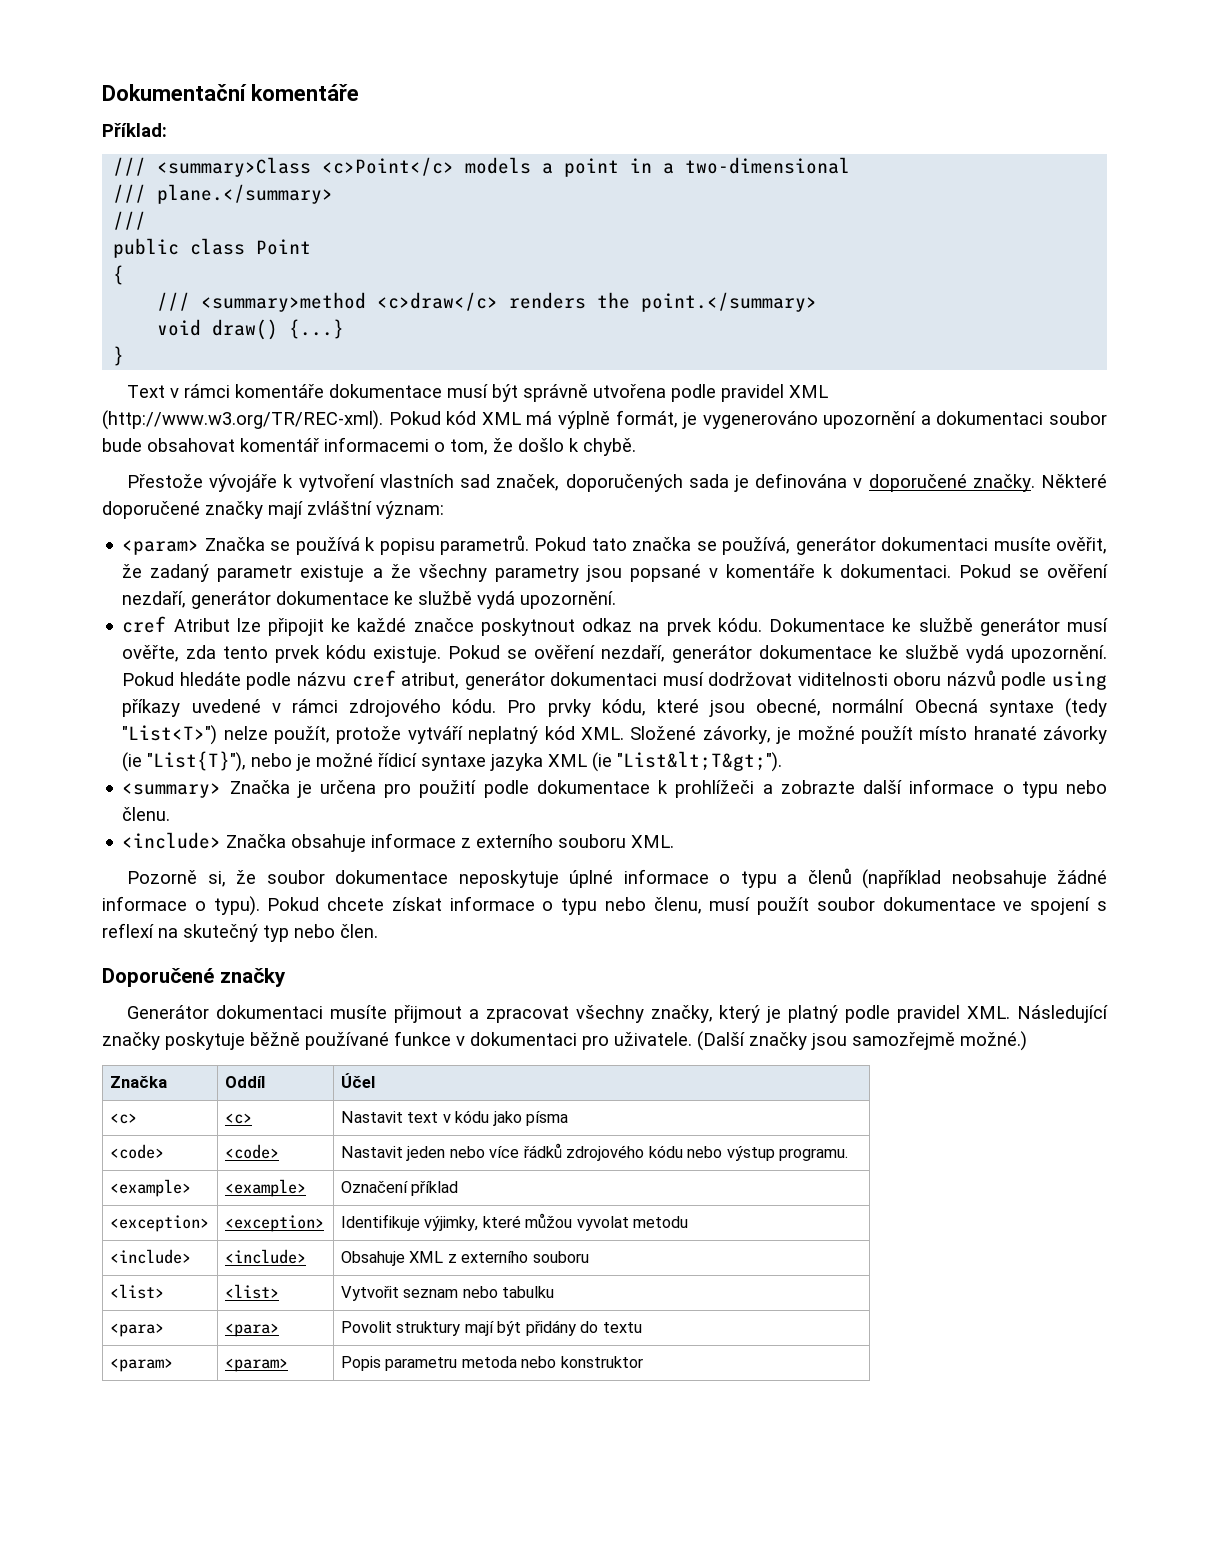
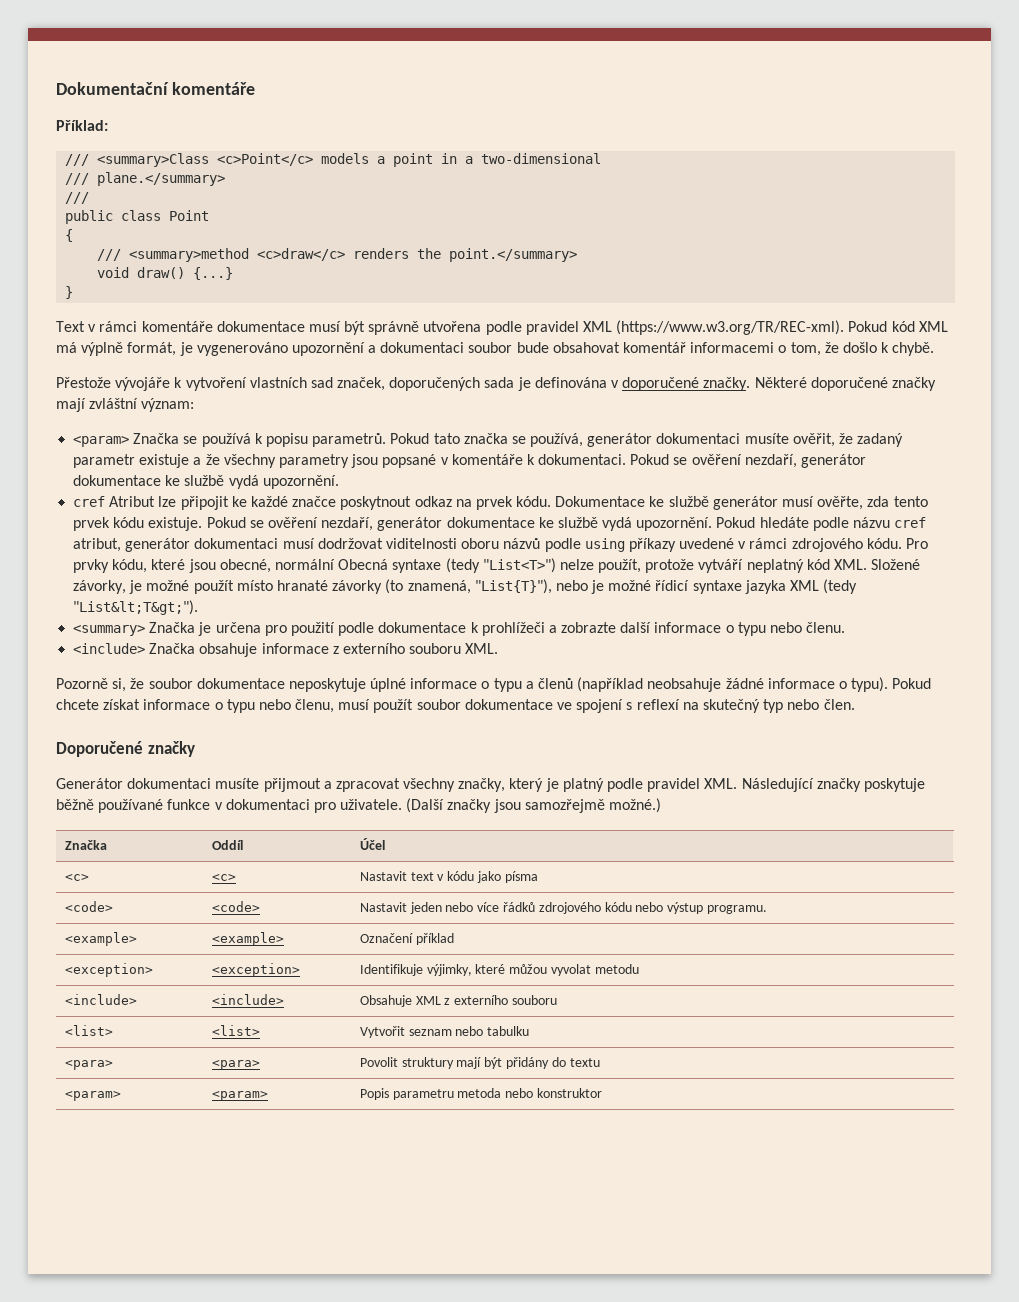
- Text v rámci komentáře dokumentace musí být správně utvořena podle pravidel XML (http://www.w3.org/TR/REC-xml). Pokud kód XML má výplně formát, je vygenerováno upozornění a dokumentaci soubor bude obsahovat komentář informacemi o tom, že došlo k chybě.
+ Text v rámci komentáře dokumentace musí být správně utvořena podle pravidel XML (https://www.w3.org/TR/REC-xml). Pokud kód XML má výplně formát, je vygenerováno upozornění a dokumentaci soubor bude obsahovat komentář informacemi o tom, že došlo k chybě.
- Pro prvky kódu, které jsou obecné, normální Obecná syntaxe (tedy "List<T>") nelze použít, protože vytváří neplatný kód XML. Složené závorky, je možné použít místo hranaté závorky (ie "List{T}"), nebo je možné řídicí syntaxe jazyka XML (ie "List&lt;T&gt;").
+ Pro prvky kódu, které jsou obecné, normální Obecná syntaxe (tedy "List<T>") nelze použít, protože vytváří neplatný kód XML. Složené závorky, je možné použít místo hranaté závorky (to znamená, "List{T}"), nebo je možné řídicí syntaxe jazyka XML (tedy "List&lt;T&gt;").

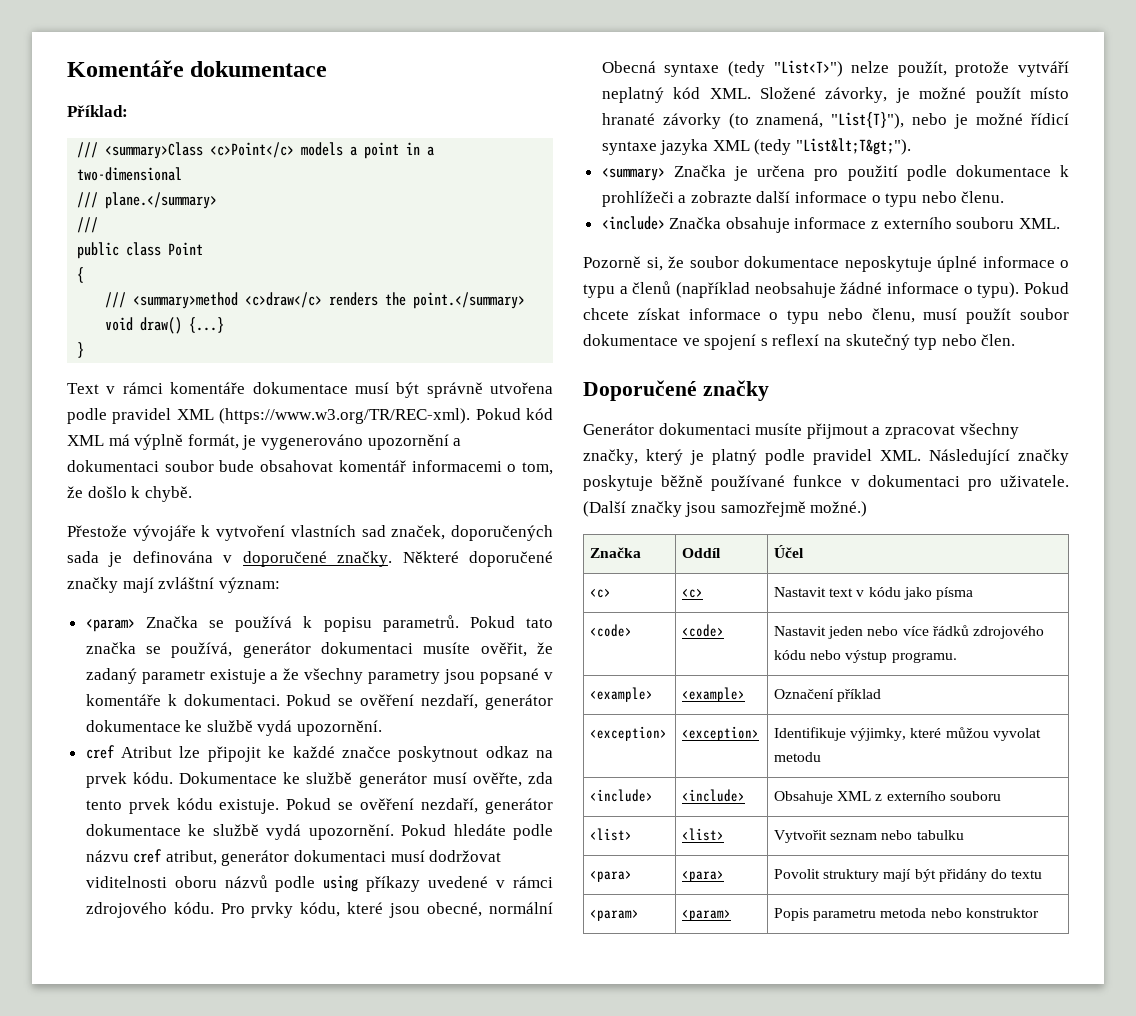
- Dokumentační komentáře
+ Komentáře dokumentace

